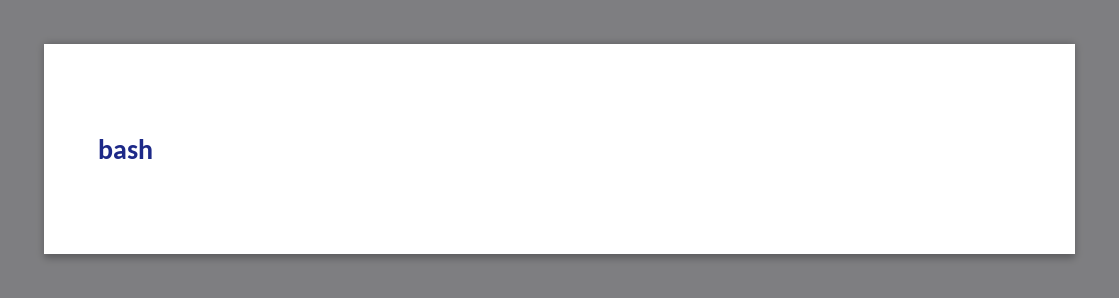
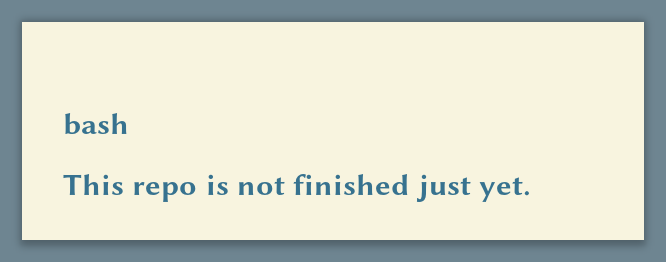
+ This repo is not finished just yet.

